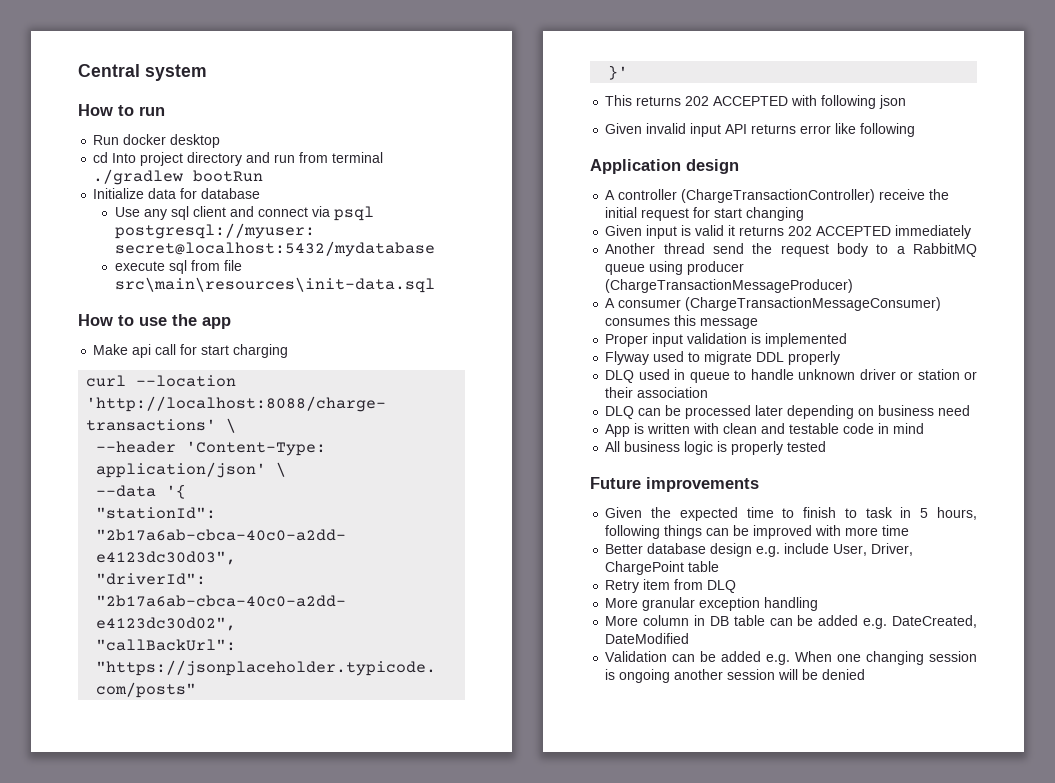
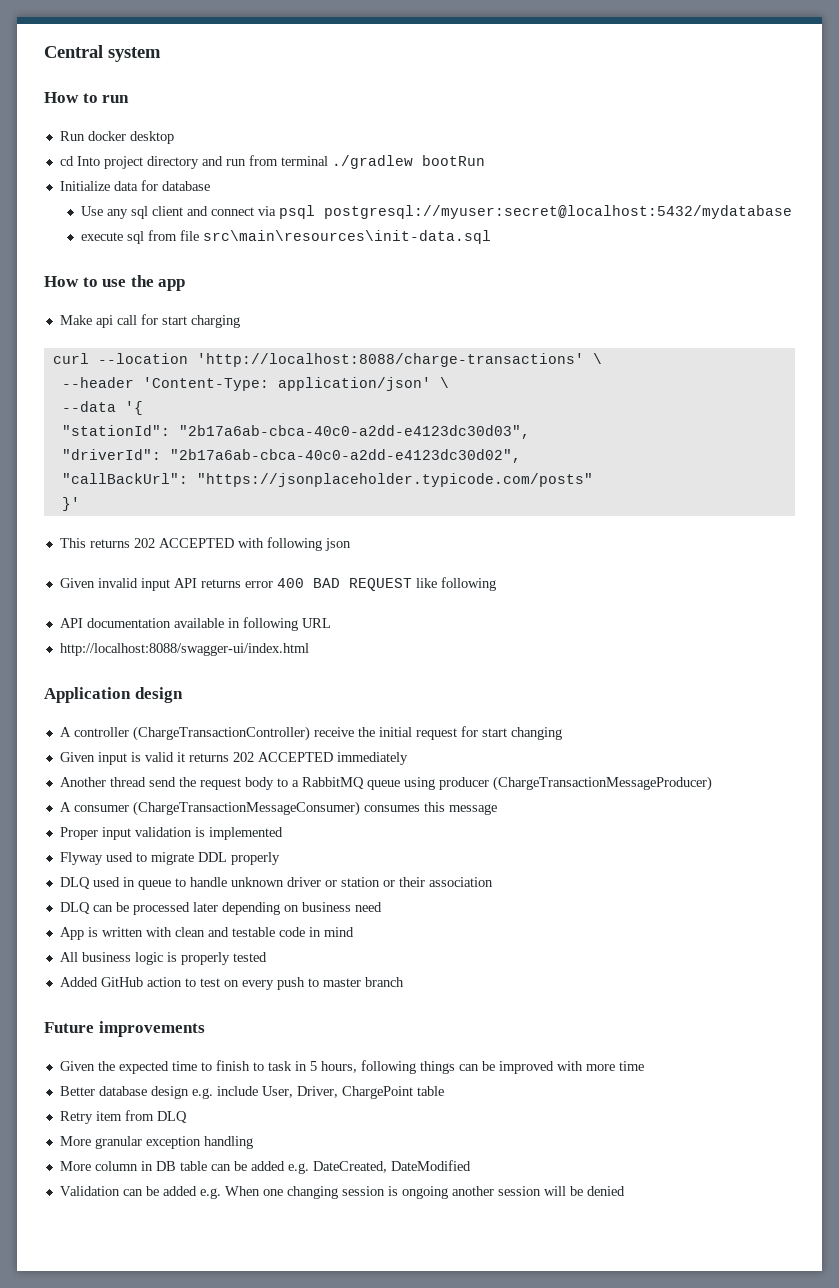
- Given invalid input API returns error like following
+ Given invalid input API returns error 400 BAD REQUEST like following
+ API documentation available in following URL
+ http://localhost:8088/swagger-ui/index.html
+ Added GitHub action to test on every push to master branch

